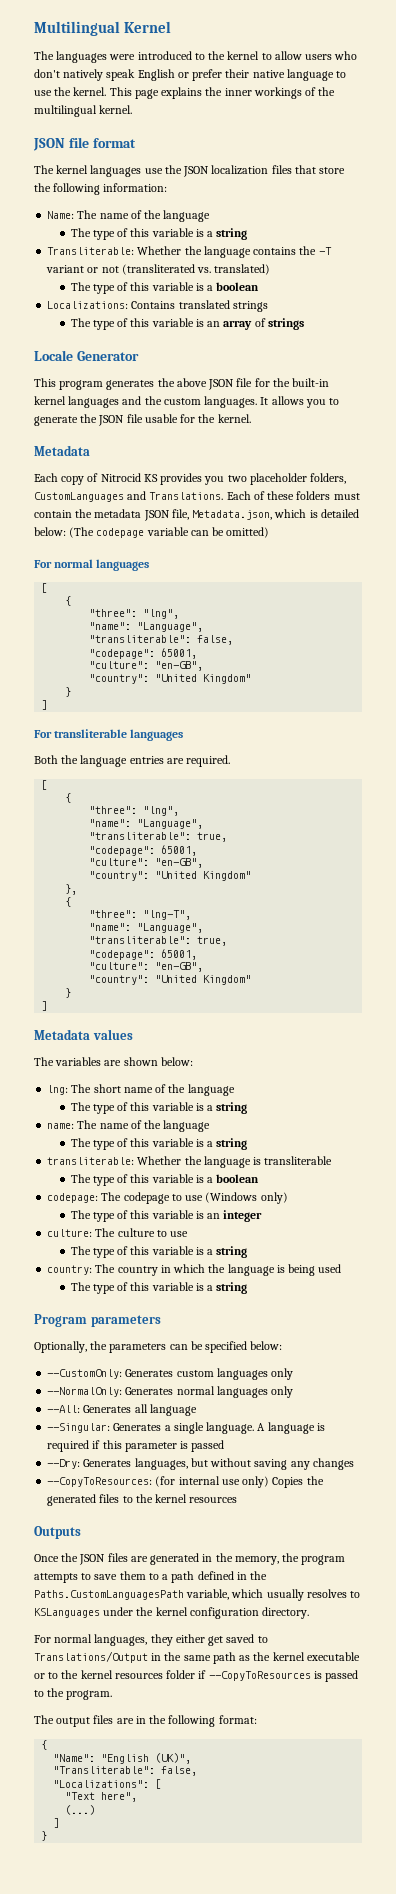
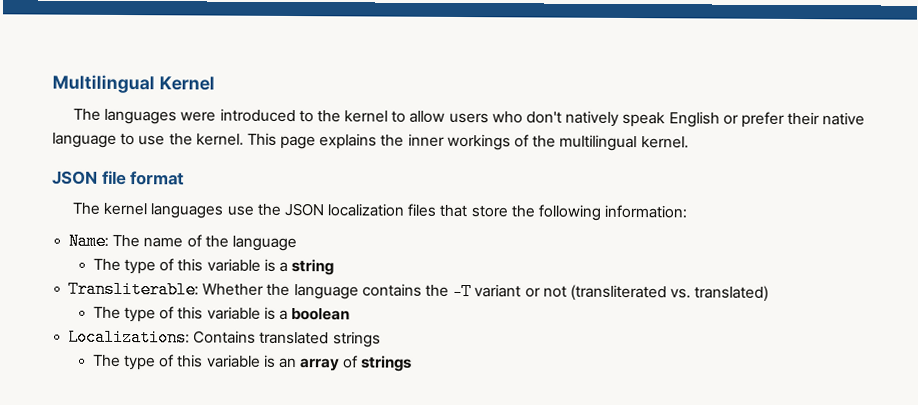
- Locale Generator
- This program generates the above JSON file for the built-in kernel languages and the custom languages. It allows you to generate the JSON file usable for the kernel.
- Metadata
- Each copy of Nitrocid KS provides you two placeholder folders, CustomLanguages and Translations. Each of these folders must contain the metadata JSON file, Metadata.json, which is detailed below: (The codepage variable can be omitted)
- For normal languages
- [
- {
- "three": "lng",
- "name": "Language",
- "transliterable": false,
- "codepage": 65001,
- "culture": "en-GB",
- "country": "United Kingdom"
- }
- ]
- For transliterable languages
- Both the language entries are required.
- [
- {
- "three": "lng",
- "name": "Language",
- "transliterable": true,
- "codepage": 65001,
- "culture": "en-GB",
- "country": "United Kingdom"
- },
- {
- "three": "lng-T",
- "name": "Language",
- "transliterable": true,
- "codepage": 65001,
- "culture": "en-GB",
- "country": "United Kingdom"
- }
- ]
- Metadata values
- The variables are shown below:
- lng: The short name of the language
- The type of this variable is a string
- name: The name of the language
- The type of this variable is a string
- transliterable: Whether the language is transliterable
- The type of this variable is a boolean
- codepage: The codepage to use (Windows only)
- The type of this variable is an integer
- culture: The culture to use
- The type of this variable is a string
- country: The country in which the language is being used
- The type of this variable is a string
- Program parameters
- Optionally, the parameters can be specified below:
- --CustomOnly: Generates custom languages only
- --NormalOnly: Generates normal languages only
- --All: Generates all language
- --Singular: Generates a single language. A language is required if this parameter is passed
- --Dry: Generates languages, but without saving any changes
- --CopyToResources: (for internal use only) Copies the generated files to the kernel resources
- Outputs
- Once the JSON files are generated in the memory, the program attempts to save them to a path defined in the Paths.CustomLanguagesPath variable, which usually resolves to KSLanguages under the kernel configuration directory.
- For normal languages, they either get saved to Translations/Output in the same path as the kernel executable or to the kernel resources folder if --CopyToResources is passed to the program.
- The output files are in the following format:
- {
- "Name": "English (UK)",
- "Transliterable": false,
- "Localizations": [
- "Text here",
- (...)
- ]
- }

